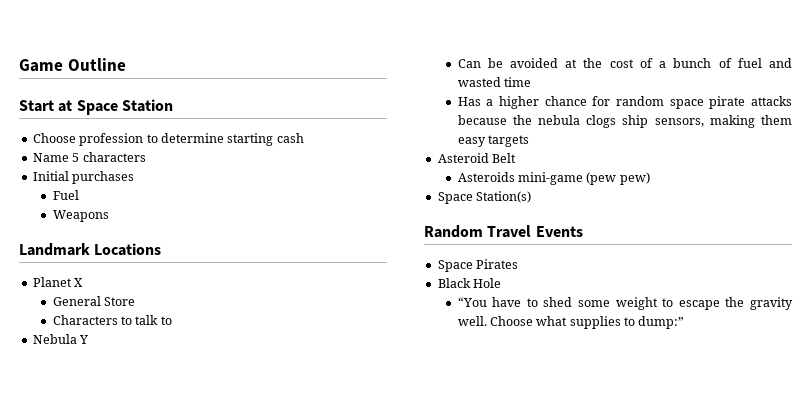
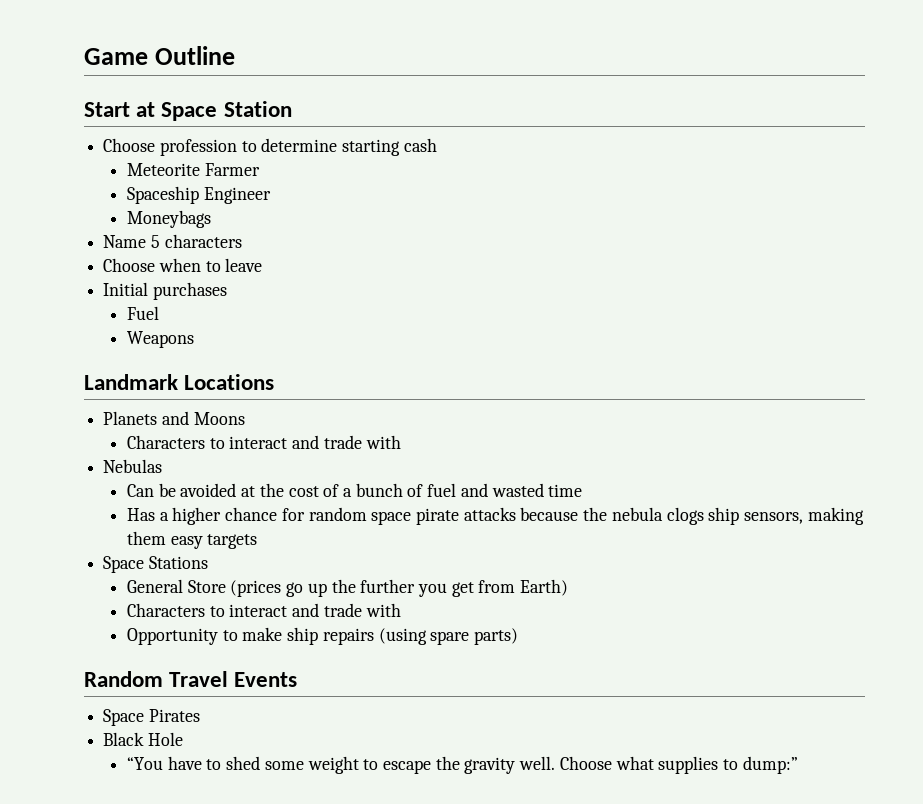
+ Meteorite Farmer
+ Spaceship Engineer
+ Moneybags
+ Choose when to leave
- Planet X
- General Store
- Characters to talk to
- Nebula Y
+ Planets and Moons
+ Characters to interact and trade with
+ Nebulas
- Asteroid Belt
- Asteroids mini-game (pew pew)
- Space Station(s)
+ Space Stations
+ General Store (prices go up the further you get from Earth)
+ Characters to interact and trade with
+ Opportunity to make ship repairs (using spare parts)

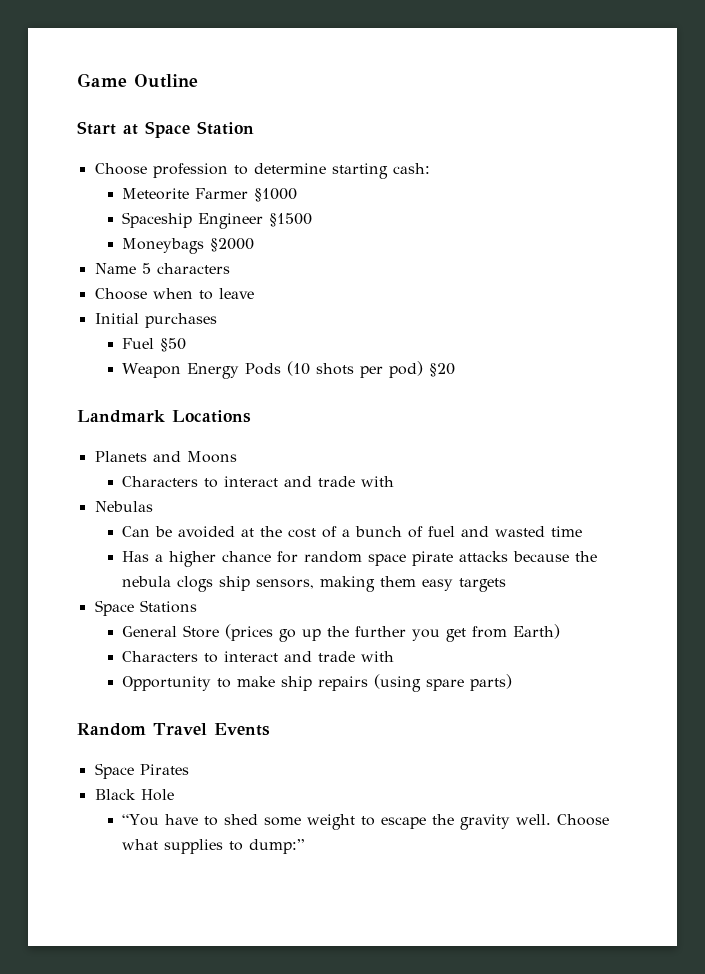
- Choose profession to determine starting cash
+ Choose profession to determine starting cash:
- Meteorite Farmer
+ Meteorite Farmer §1000
- Spaceship Engineer
+ Spaceship Engineer §1500
- Moneybags
+ Moneybags §2000
- Fuel
- Weapons
+ Fuel §50
+ Weapon Energy Pods (10 shots per pod) §20

